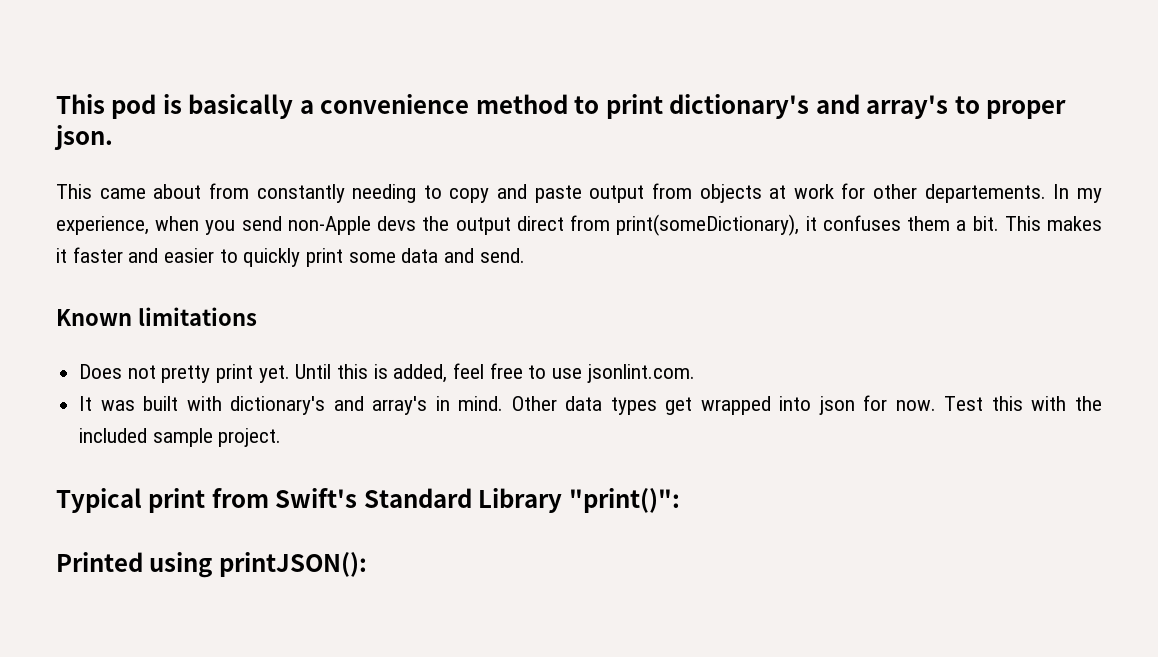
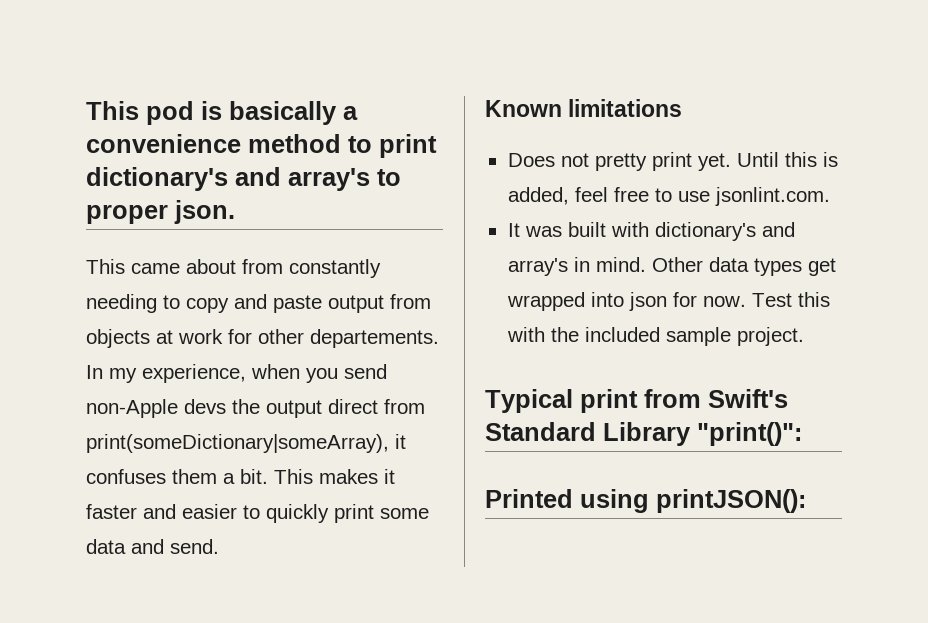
- In my experience, when you send non-Apple devs the output direct from print(someDictionary), it confuses them a bit.
+ In my experience, when you send non-Apple devs the output direct from print(someDictionary|someArray), it confuses them a bit.

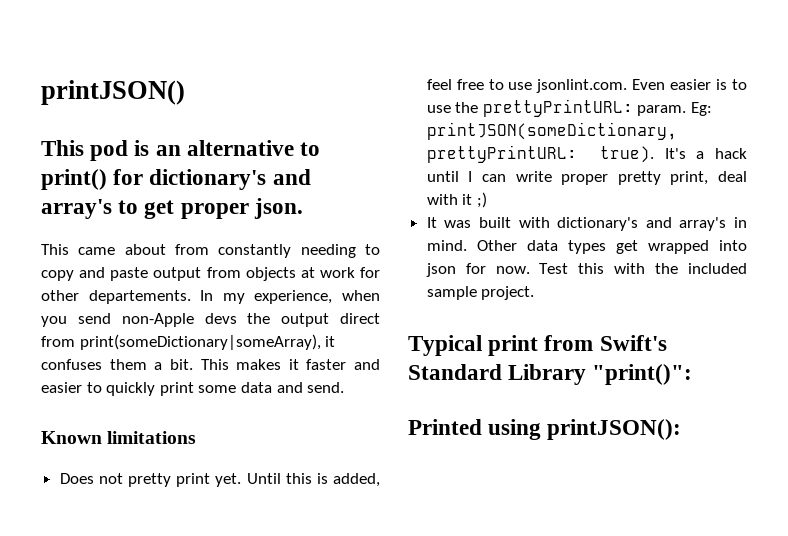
+ printJSON()
- This pod is basically a convenience method to print dictionary's and array's to proper json.
+ This pod is an alternative to print() for dictionary's and array's to get proper json.
- Until this is added, feel free to use jsonlint.com.
+ Until this is added, feel free to use jsonlint.com. Even easier is to use the prettyPrintURL: param. Eg: printJSON(someDictionary, prettyPrintURL: true). It's a hack until I can write proper pretty print, deal with it ;)

